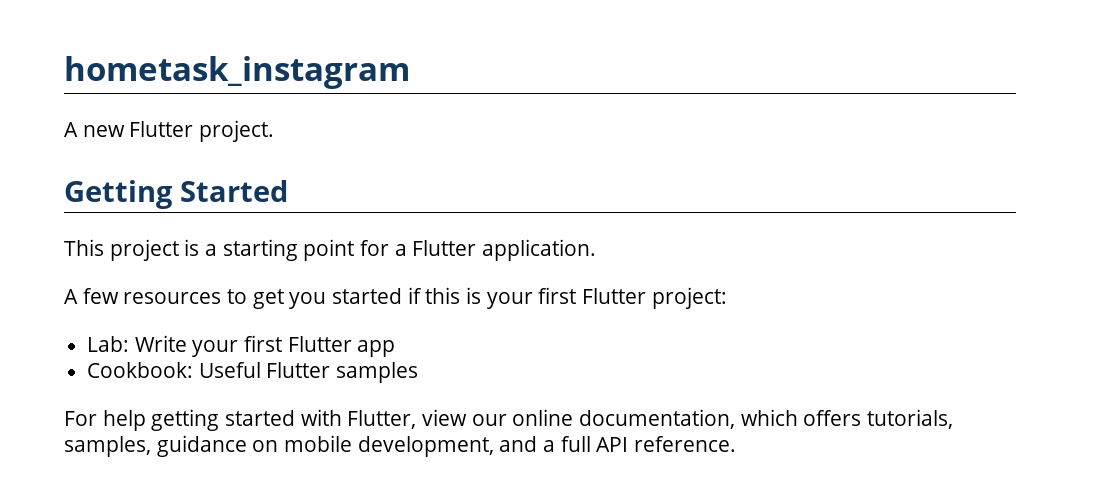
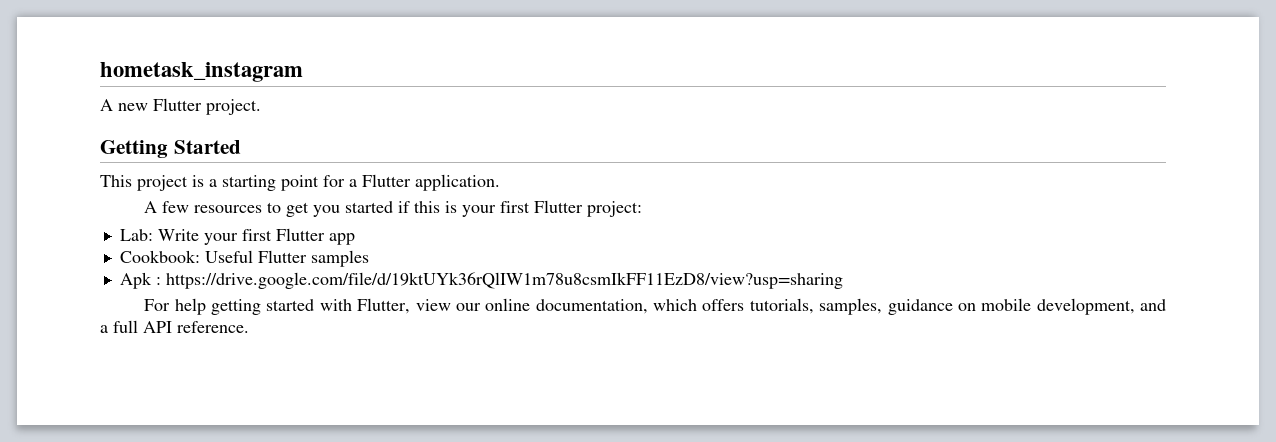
+ Apk : https://drive.google.com/file/d/19ktUYk36rQlIW1m78u8csmIkFF11EzD8/view?usp=sharing

